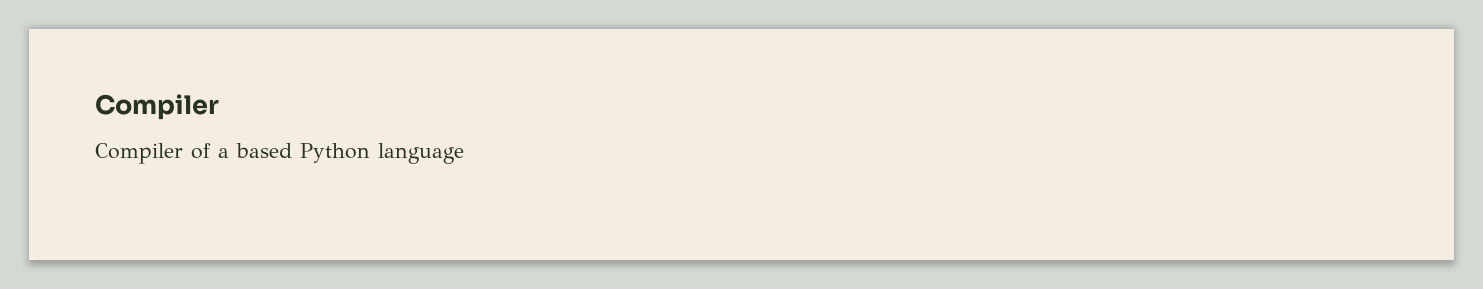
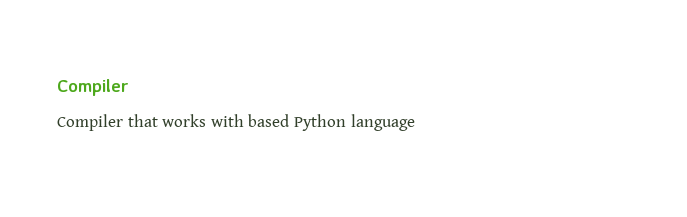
- Compiler of a based Python language
+ Compiler that works with based Python language

